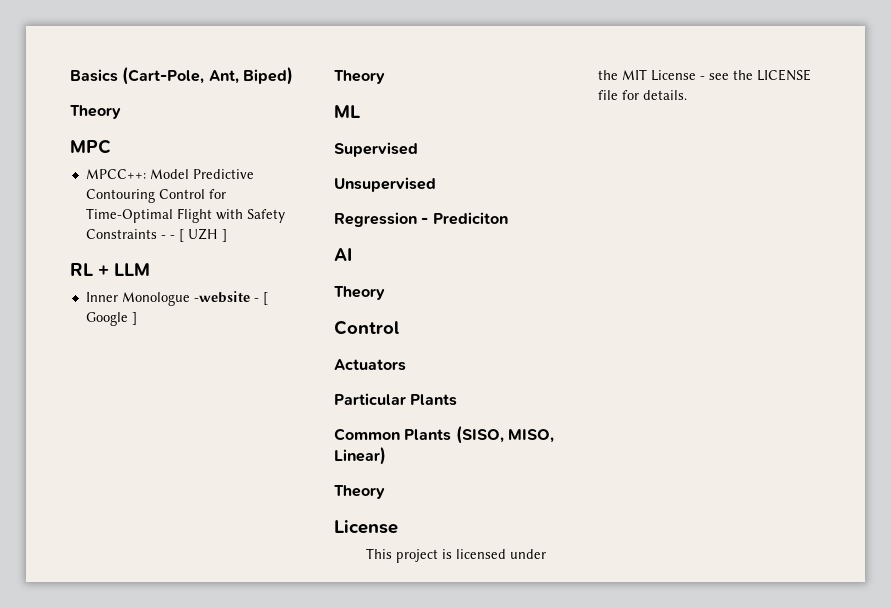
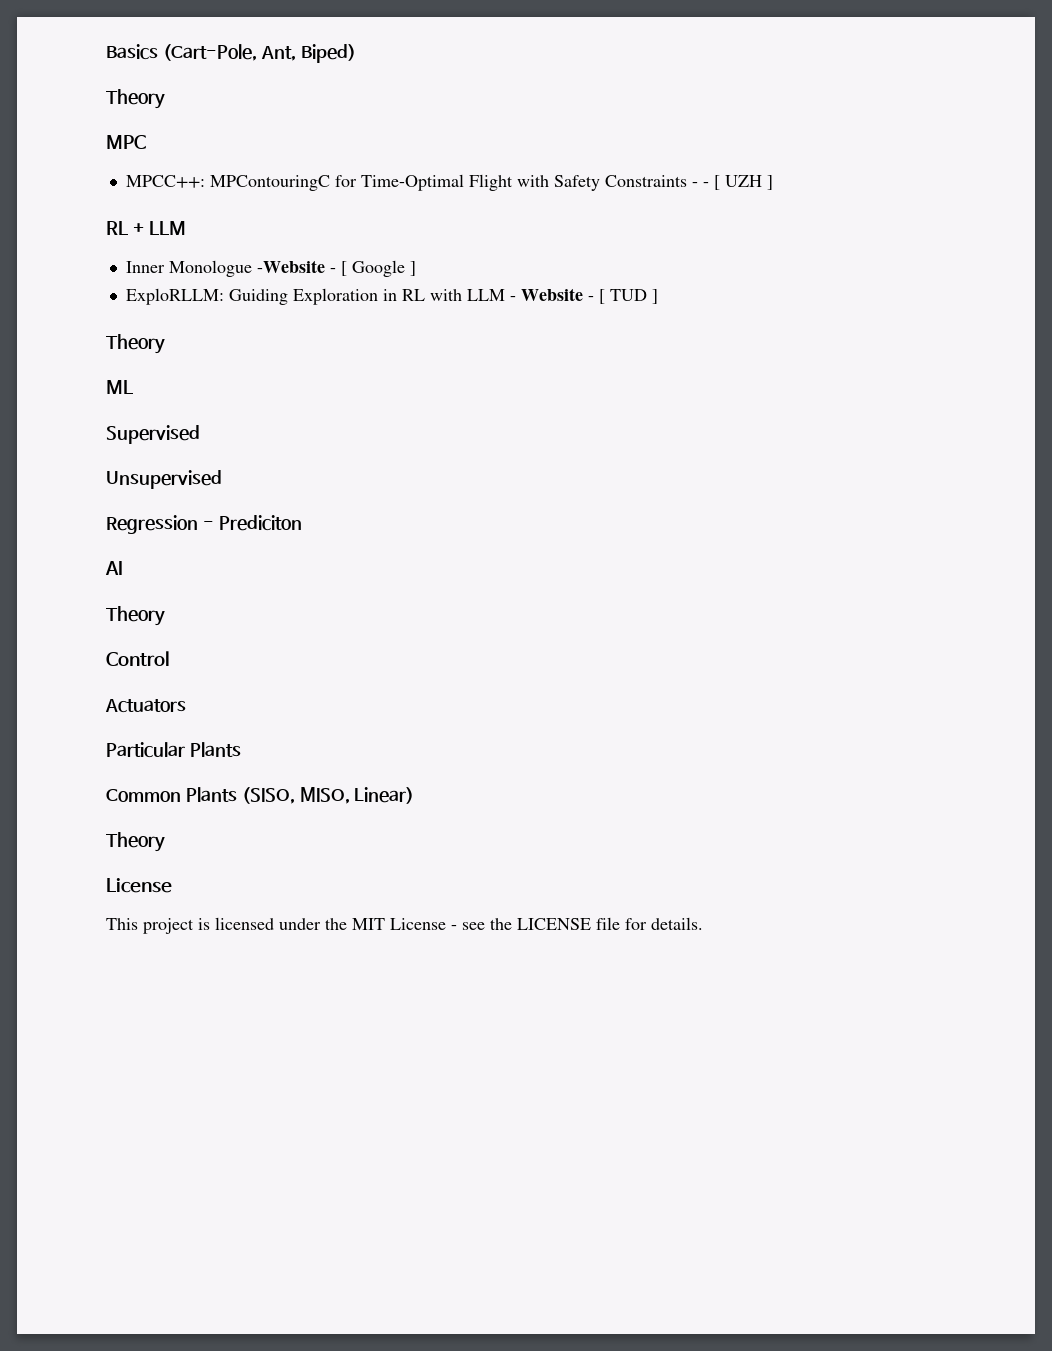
- MPCC++: Model Predictive Contouring Control for Time-Optimal Flight with Safety Constraints - - [ UZH ]
+ MPCC++: MPContouringC for Time-Optimal Flight with Safety Constraints - - [ UZH ]
- Inner Monologue -website - [ Google ]
+ Inner Monologue -Website - [ Google ]
+ ExploRLLM: Guiding Exploration in RL with LLM - Website - [ TUD ]

